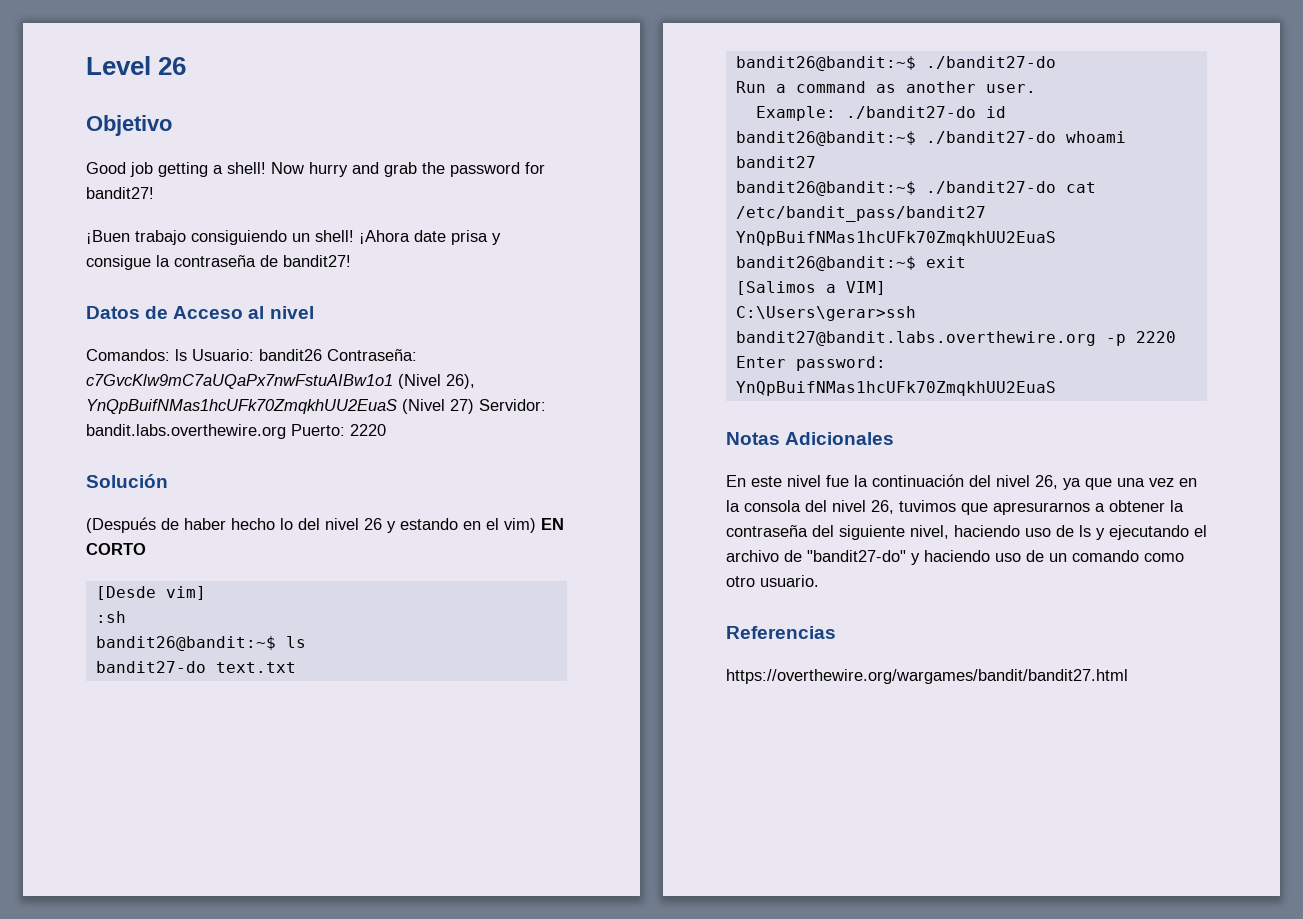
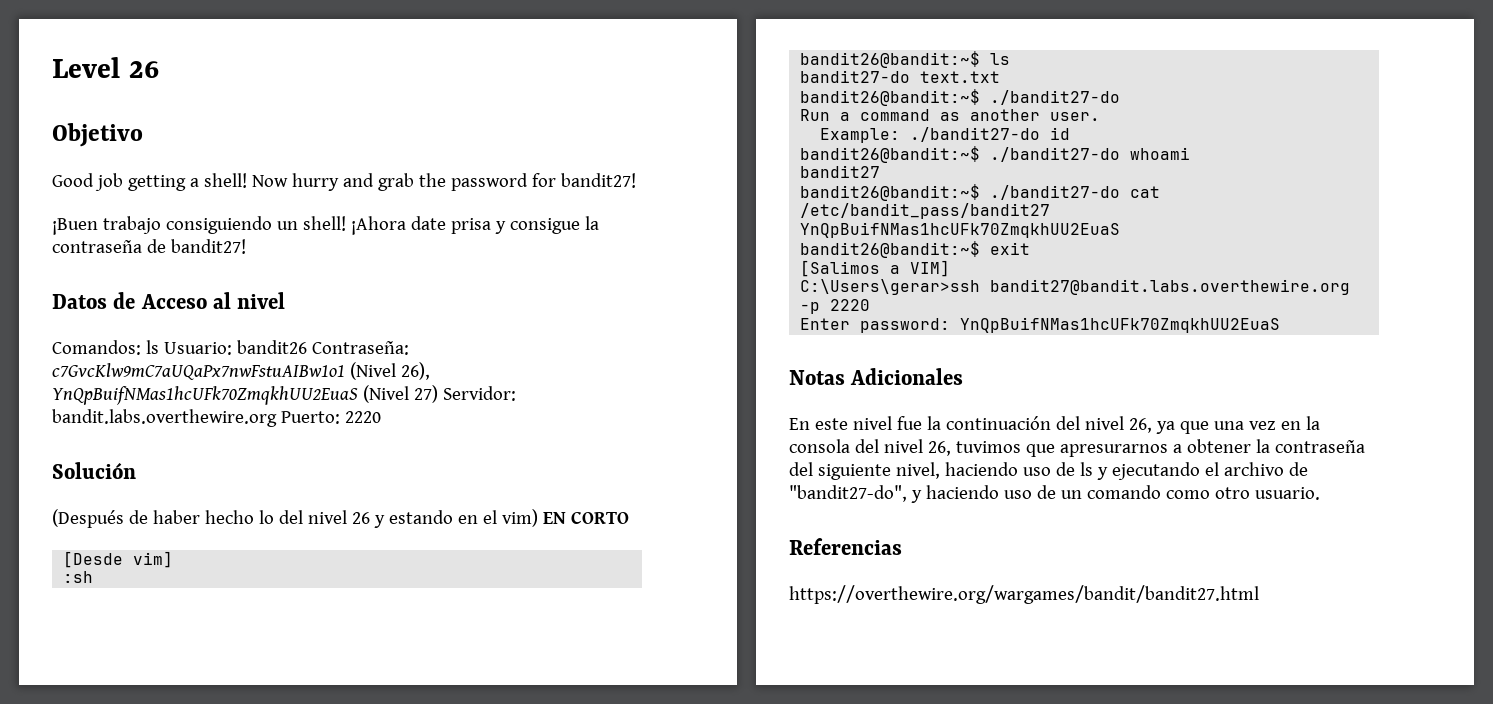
- En este nivel fue la continuación del nivel 26, ya que una vez en la consola del nivel 26, tuvimos que apresurarnos a obtener la contraseña del siguiente nivel, haciendo uso de ls y ejecutando el archivo de "bandit27-do" y haciendo uso de un comando como otro usuario.
+ En este nivel fue la continuación del nivel 26, ya que una vez en la consola del nivel 26, tuvimos que apresurarnos a obtener la contraseña del siguiente nivel, haciendo uso de ls y ejecutando el archivo de "bandit27-do", y haciendo uso de un comando como otro usuario.

